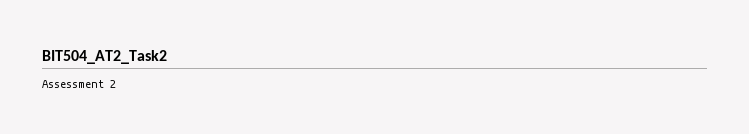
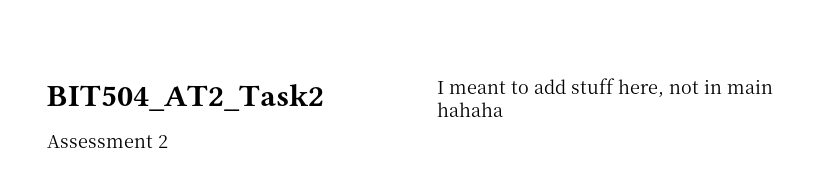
+ I meant to add stuff here, not in main hahaha

